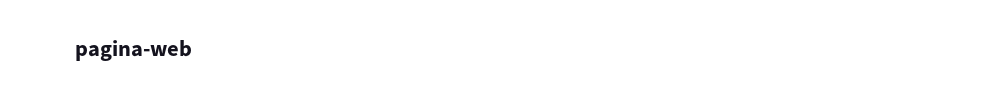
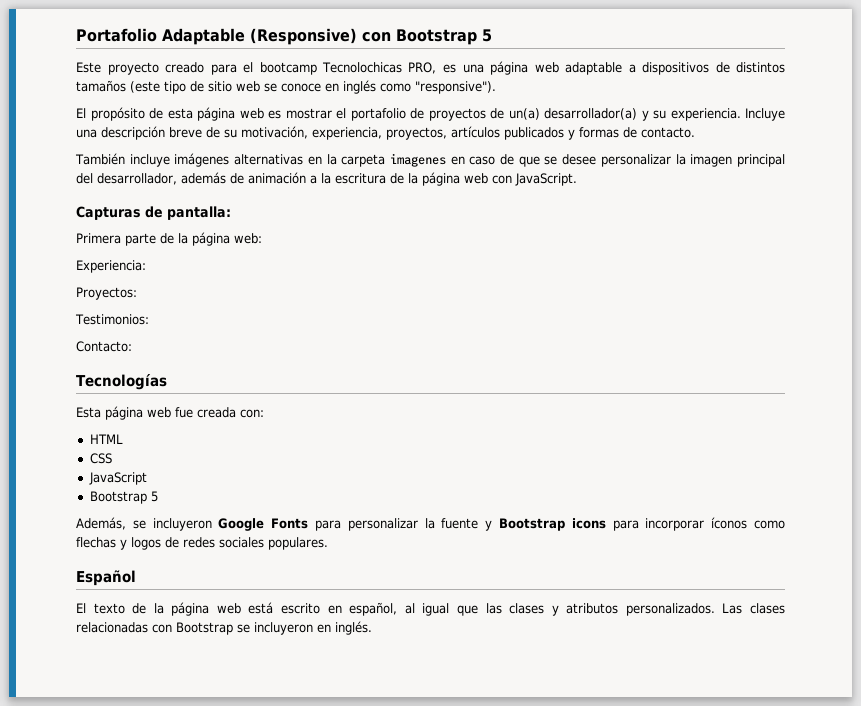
- pagina-web
+ Portafolio Adaptable (Responsive) con Bootstrap 5
+ Este proyecto creado para el bootcamp Tecnolochicas PRO, es una página web adaptable a dispositivos de distintos tamaños (este tipo de sitio web se conoce en inglés como "responsive").
+ El propósito de esta página web es mostrar el portafolio de proyectos de un(a) desarrollador(a) y su experiencia. Incluye una descripción breve de su motivación, experiencia, proyectos, artículos publicados y formas de contacto.
+ También incluye imágenes alternativas en la carpeta imagenes en caso de que se desee personalizar la imagen principal del desarrollador, además de animación a la escritura de la página web con JavaScript.
+ Capturas de pantalla:
+ Primera parte de la página web:
+ Experiencia:
+ Proyectos:
+ Testimonios:
+ Contacto:
+ Tecnologías
+ Esta página web fue creada con:
+ HTML
+ CSS
+ JavaScript
+ Bootstrap 5
+ Además, se incluyeron Google Fonts para personalizar la fuente y Bootstrap icons para incorporar íconos como flechas y logos de redes sociales populares.
+ Español
+ El texto de la página web está escrito en español, al igual que las clases y atributos personalizados. Las clases relacionadas con Bootstrap se incluyeron en inglés.

